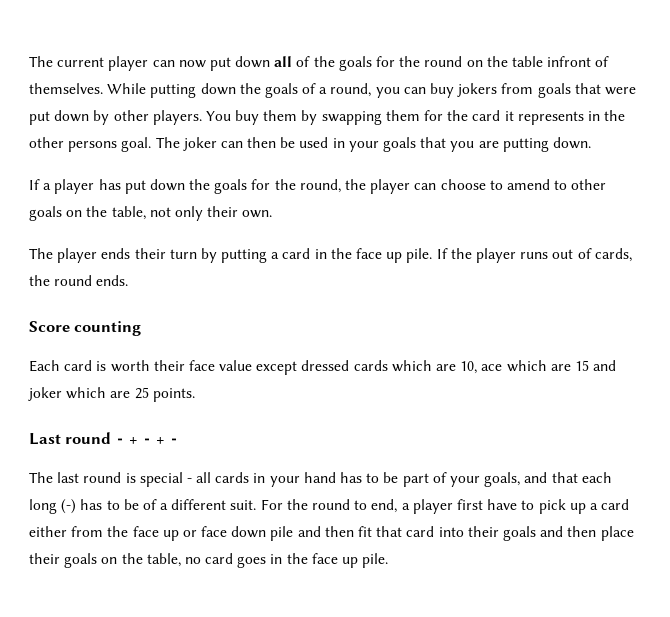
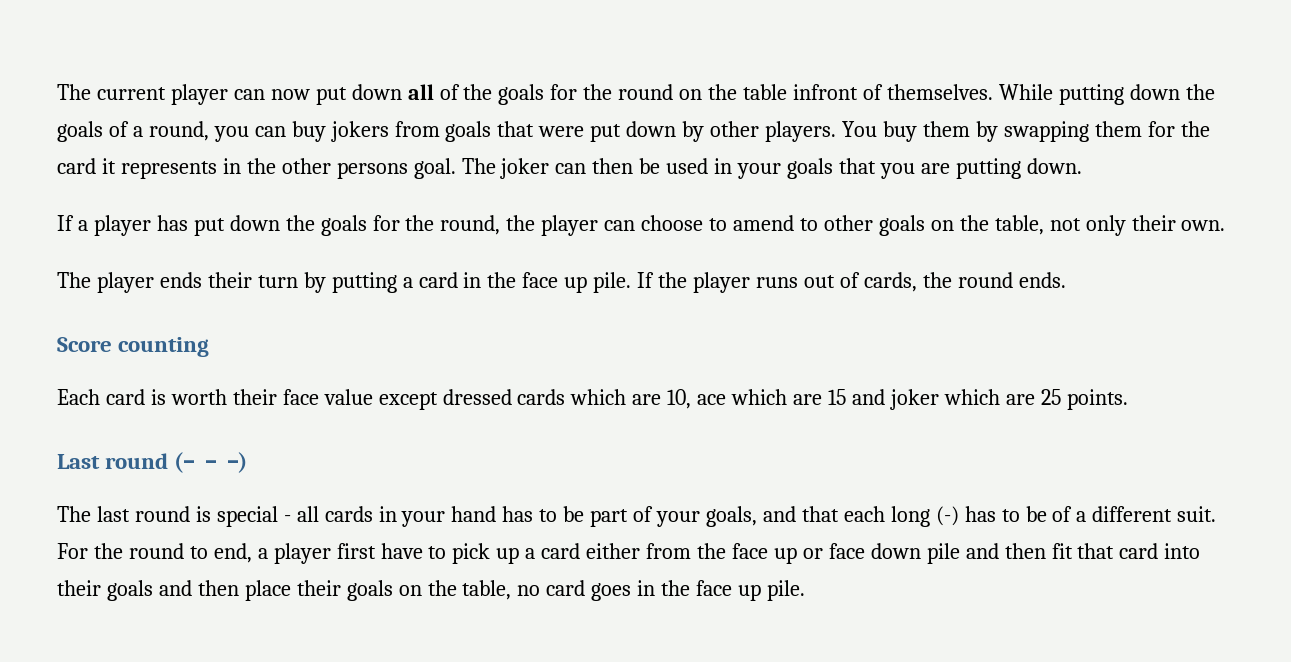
- Last round - + - + -
+ Last round (- - -)

